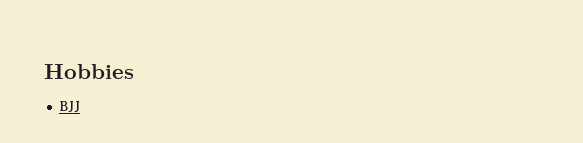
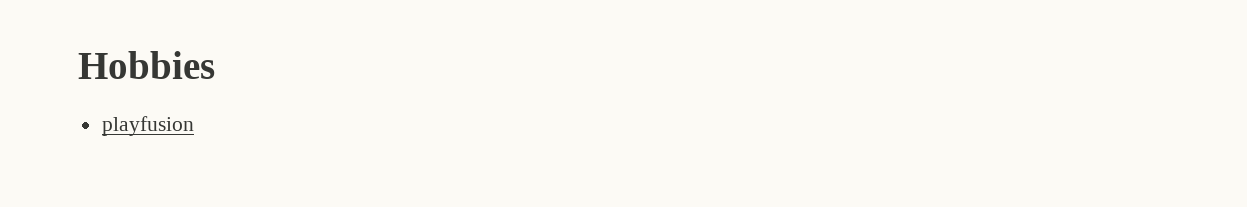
- BJJ
+ playfusion

